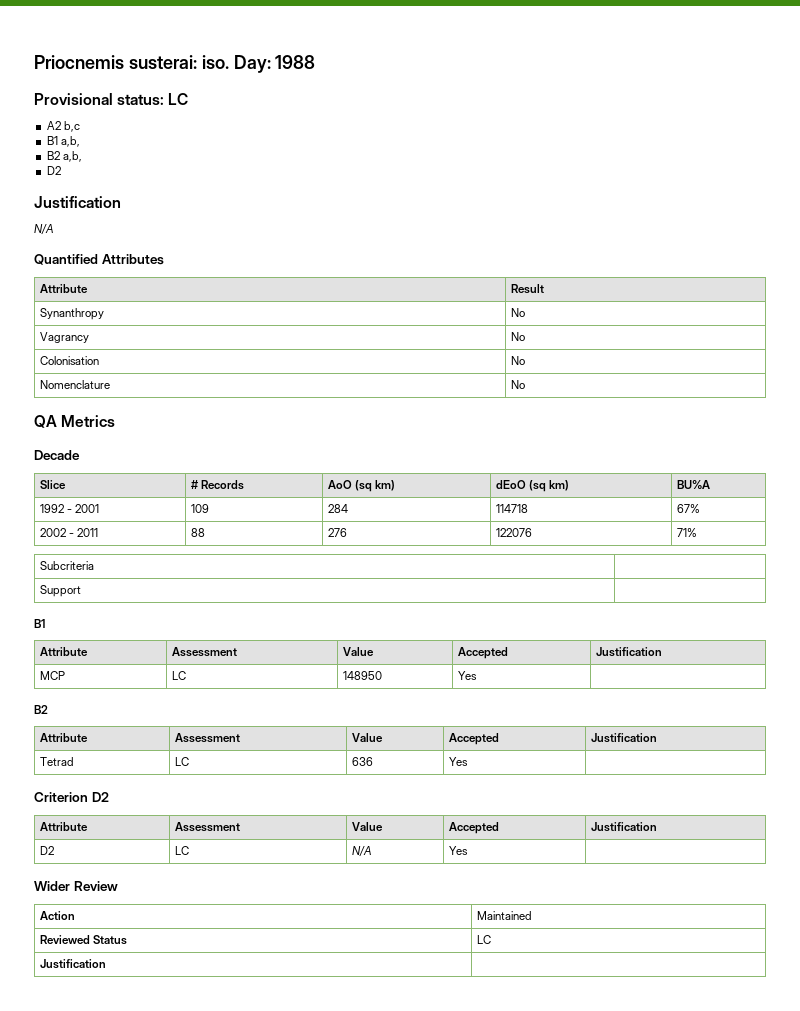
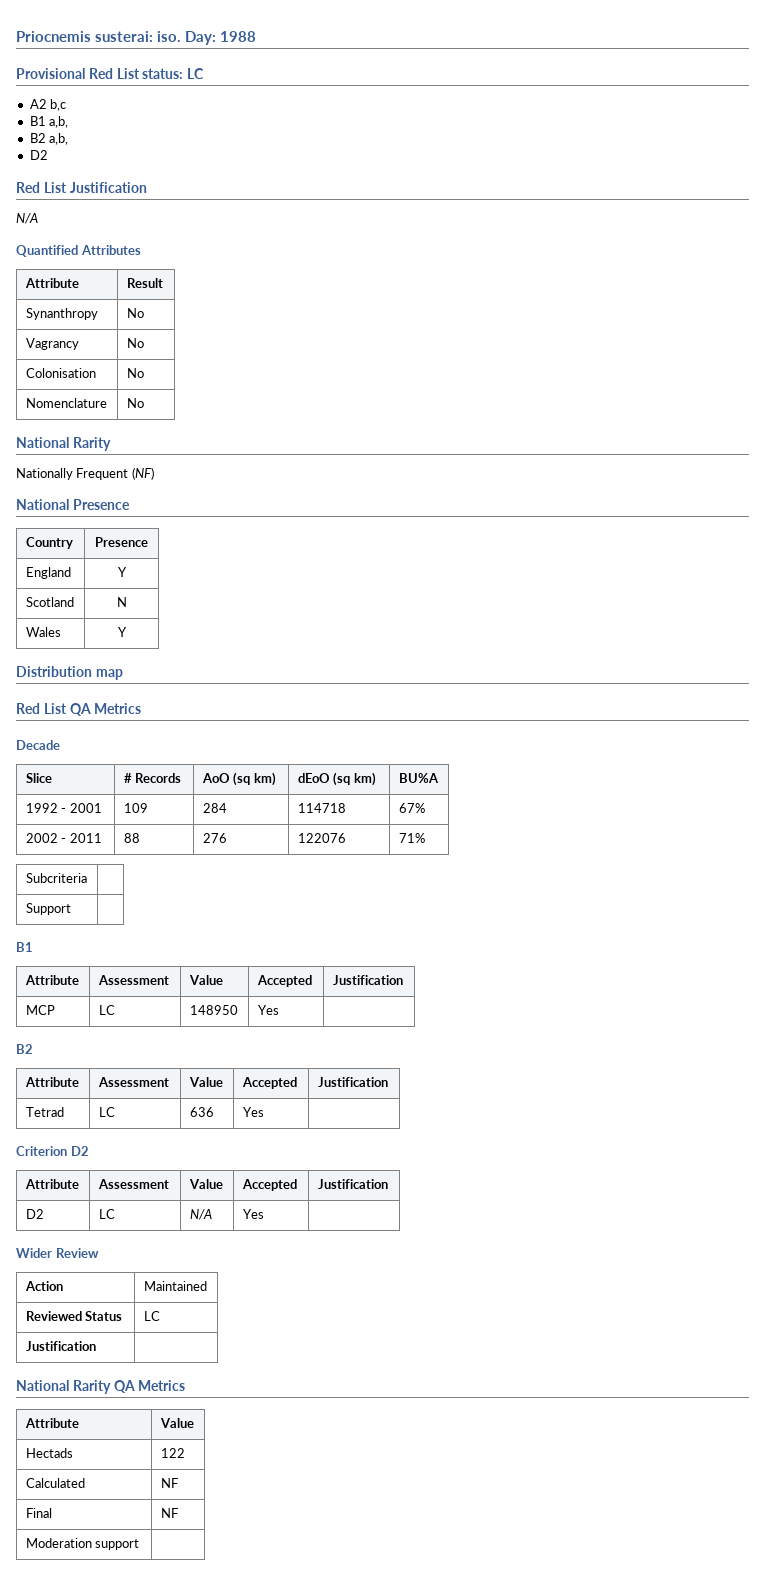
- Provisional status: LC
+ Provisional Red List status: LC
  B2 a,b,
  D2
- Justification
+ Red List Justification
  Nomenclature | No
- QA Metrics
+ National Rarity
+ Nationally Frequent (NF)
+ National Presence
+ Country | Presence
+ England | Y
+ Scotland | N
+ Wales | Y
+ Distribution map
+ Red List QA Metrics
+ National Rarity QA Metrics
+ Attribute | Value
+ Hectads | 122
+ Calculated | NF
+ Final | NF
+ Moderation support |

